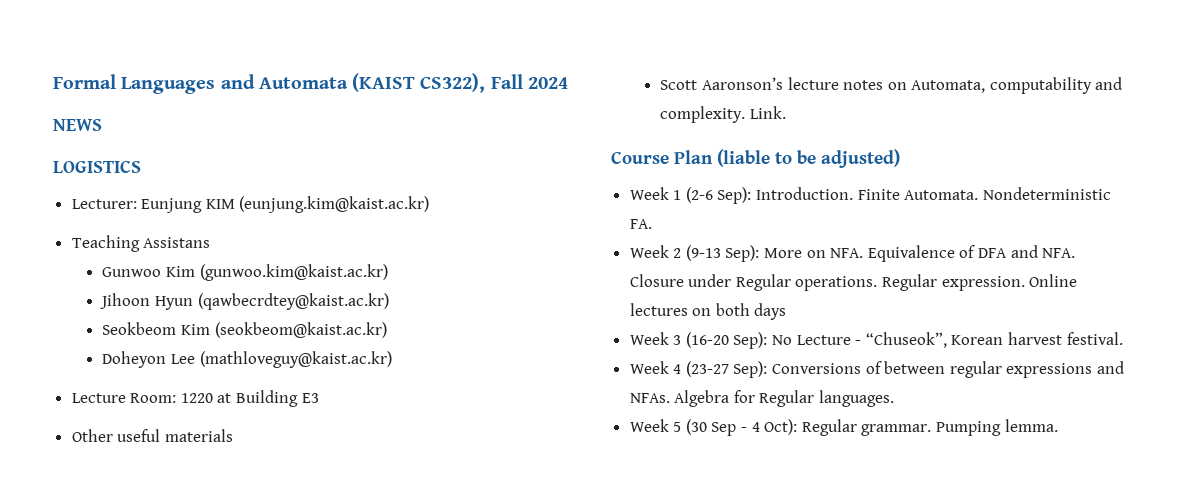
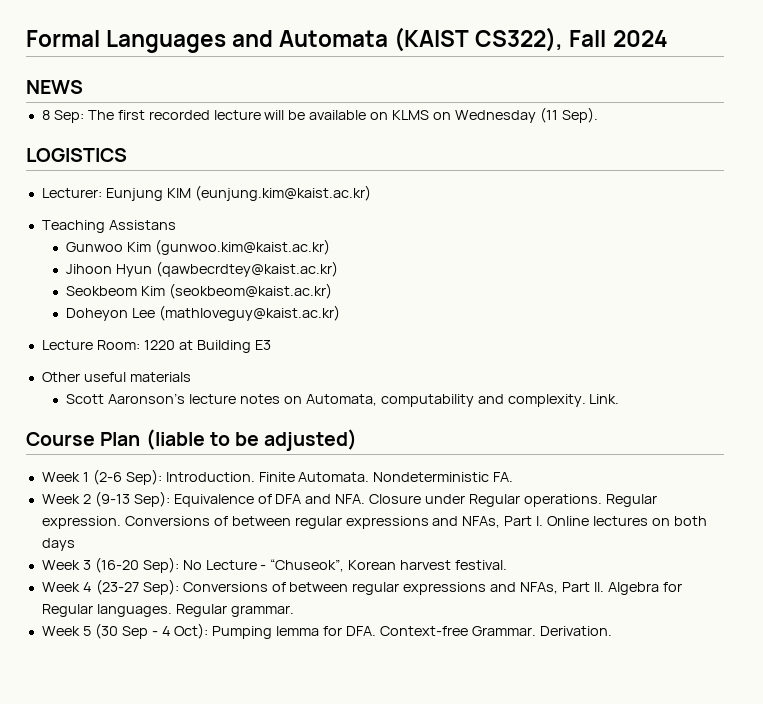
+ 8 Sep: The first recorded lecture will be available on KLMS on Wednesday (11 Sep).
- Week 2 (9-13 Sep): More on NFA. Equivalence of DFA and NFA. Closure under Regular operations.
+ Week 2 (9-13 Sep): Equivalence of DFA and NFA. Closure under Regular operations.
- Online lectures on both days
+ Conversions of between regular expressions and NFAs, Part I. Online lectures on both days
- Week 4 (23-27 Sep): Conversions of between regular expressions and NFAs. Algebra for Regular languages.
+ Week 4 (23-27 Sep): Conversions of between regular expressions and NFAs, Part II. Algebra for Regular languages. Regular grammar.
- Week 5 (30 Sep - 4 Oct): Regular grammar. Pumping lemma.
+ Week 5 (30 Sep - 4 Oct): Pumping lemma for DFA. Context-free Grammar. Derivation.

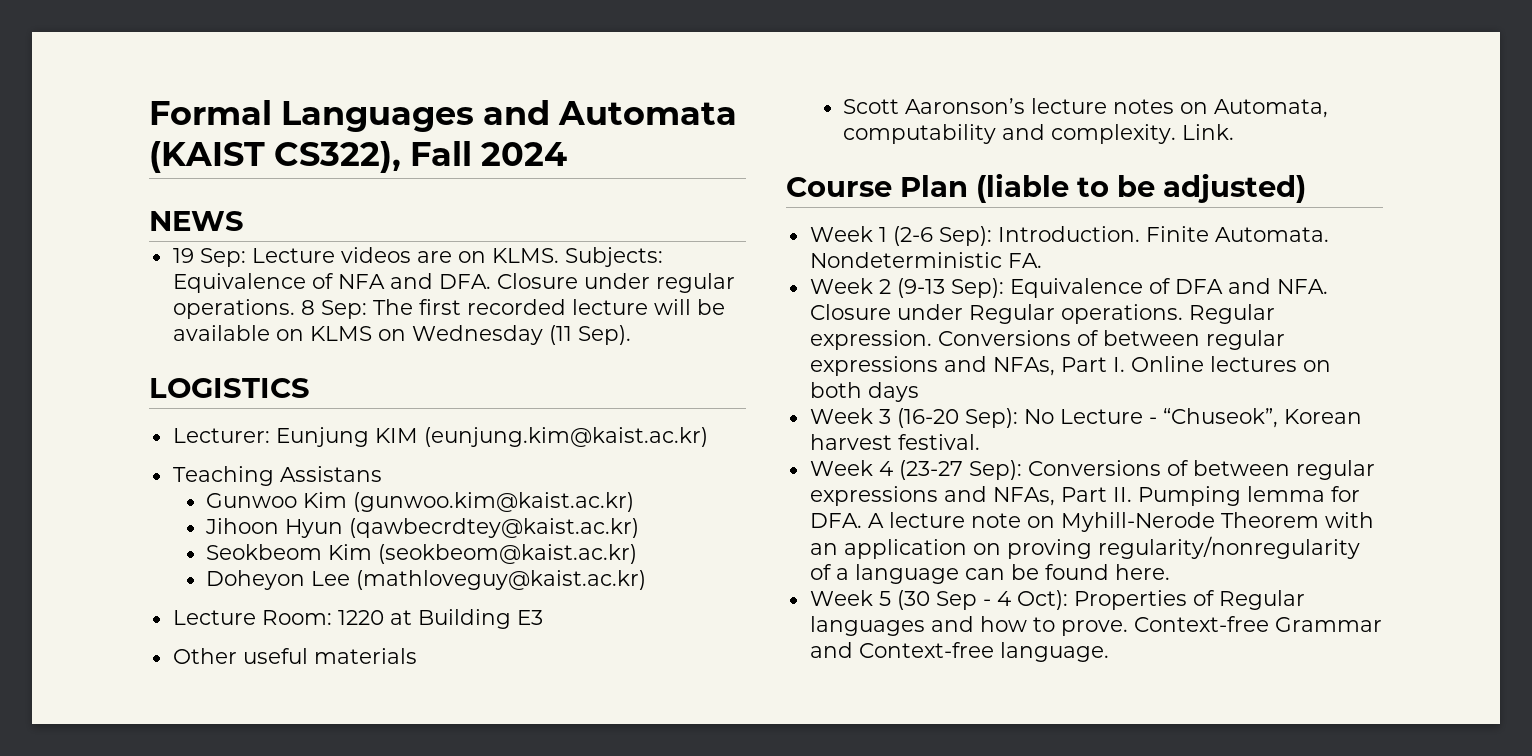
+ 19 Sep: Lecture videos are on KLMS. Subjects: Equivalence of NFA and DFA. Closure under regular operations.
- Week 4 (23-27 Sep): Conversions of between regular expressions and NFAs, Part II. Algebra for Regular languages. Regular grammar.
+ Week 4 (23-27 Sep): Conversions of between regular expressions and NFAs, Part II. Pumping lemma for DFA. A lecture note on Myhill-Nerode Theorem with an application on proving regularity/nonregularity of a language can be found here.
- Week 5 (30 Sep - 4 Oct): Pumping lemma for DFA. Context-free Grammar. Derivation.
+ Week 5 (30 Sep - 4 Oct): Properties of Regular languages and how to prove. Context-free Grammar and Context-free language.

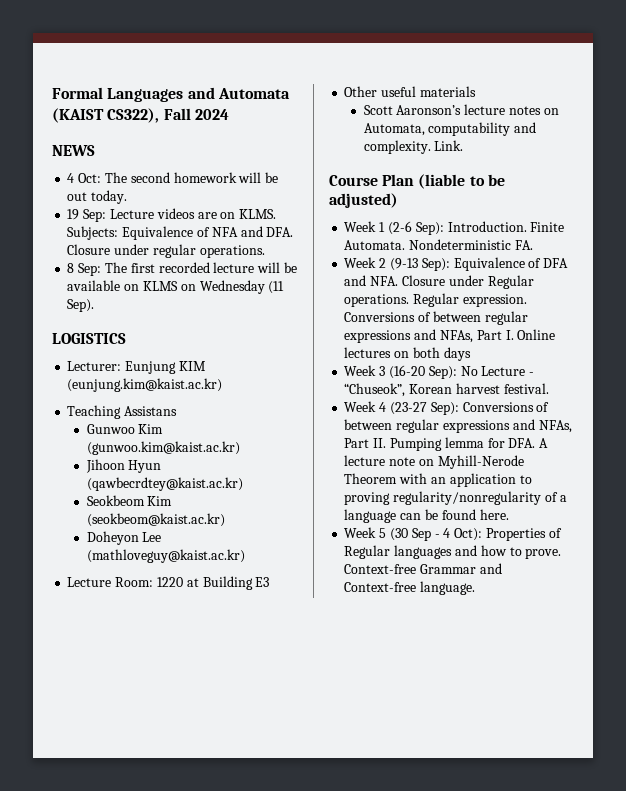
+ 4 Oct: The second homework will be out today.
- Subjects: Equivalence of NFA and DFA. Closure under regular operations. 8 Sep: The first recorded lecture will be available on KLMS on Wednesday (11 Sep).
+ Subjects: Equivalence of NFA and DFA. Closure under regular operations.
+ 8 Sep: The first recorded lecture will be available on KLMS on Wednesday (11 Sep).
- Week 4 (23-27 Sep): Conversions of between regular expressions and NFAs, Part II. Pumping lemma for DFA. A lecture note on Myhill-Nerode Theorem with an application on proving regularity/nonregularity of a language can be found here.
+ Week 4 (23-27 Sep): Conversions of between regular expressions and NFAs, Part II. Pumping lemma for DFA. A lecture note on Myhill-Nerode Theorem with an application to proving regularity/nonregularity of a language can be found here.

